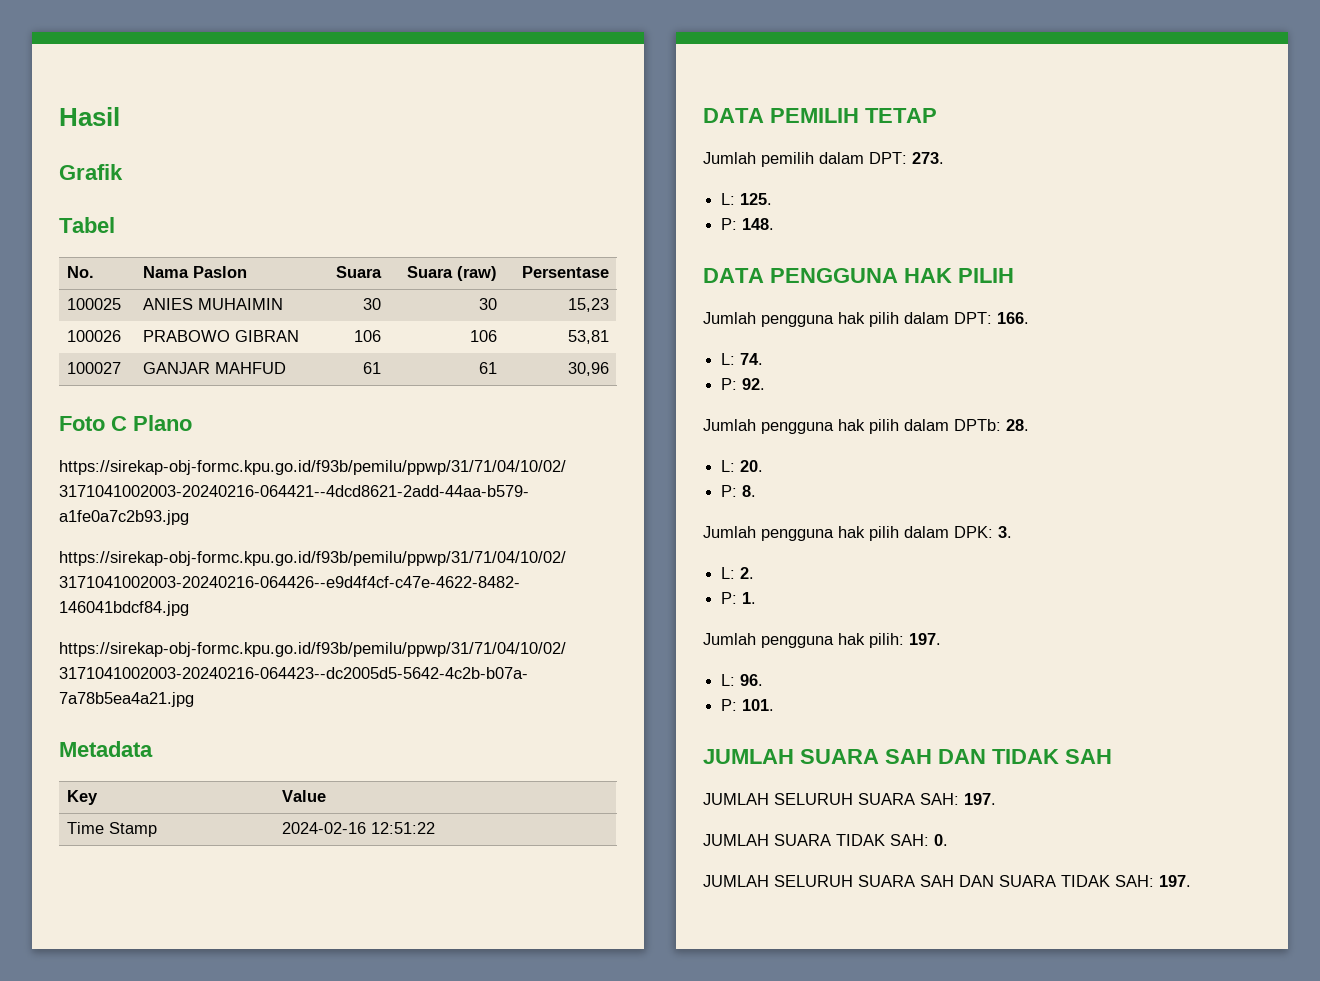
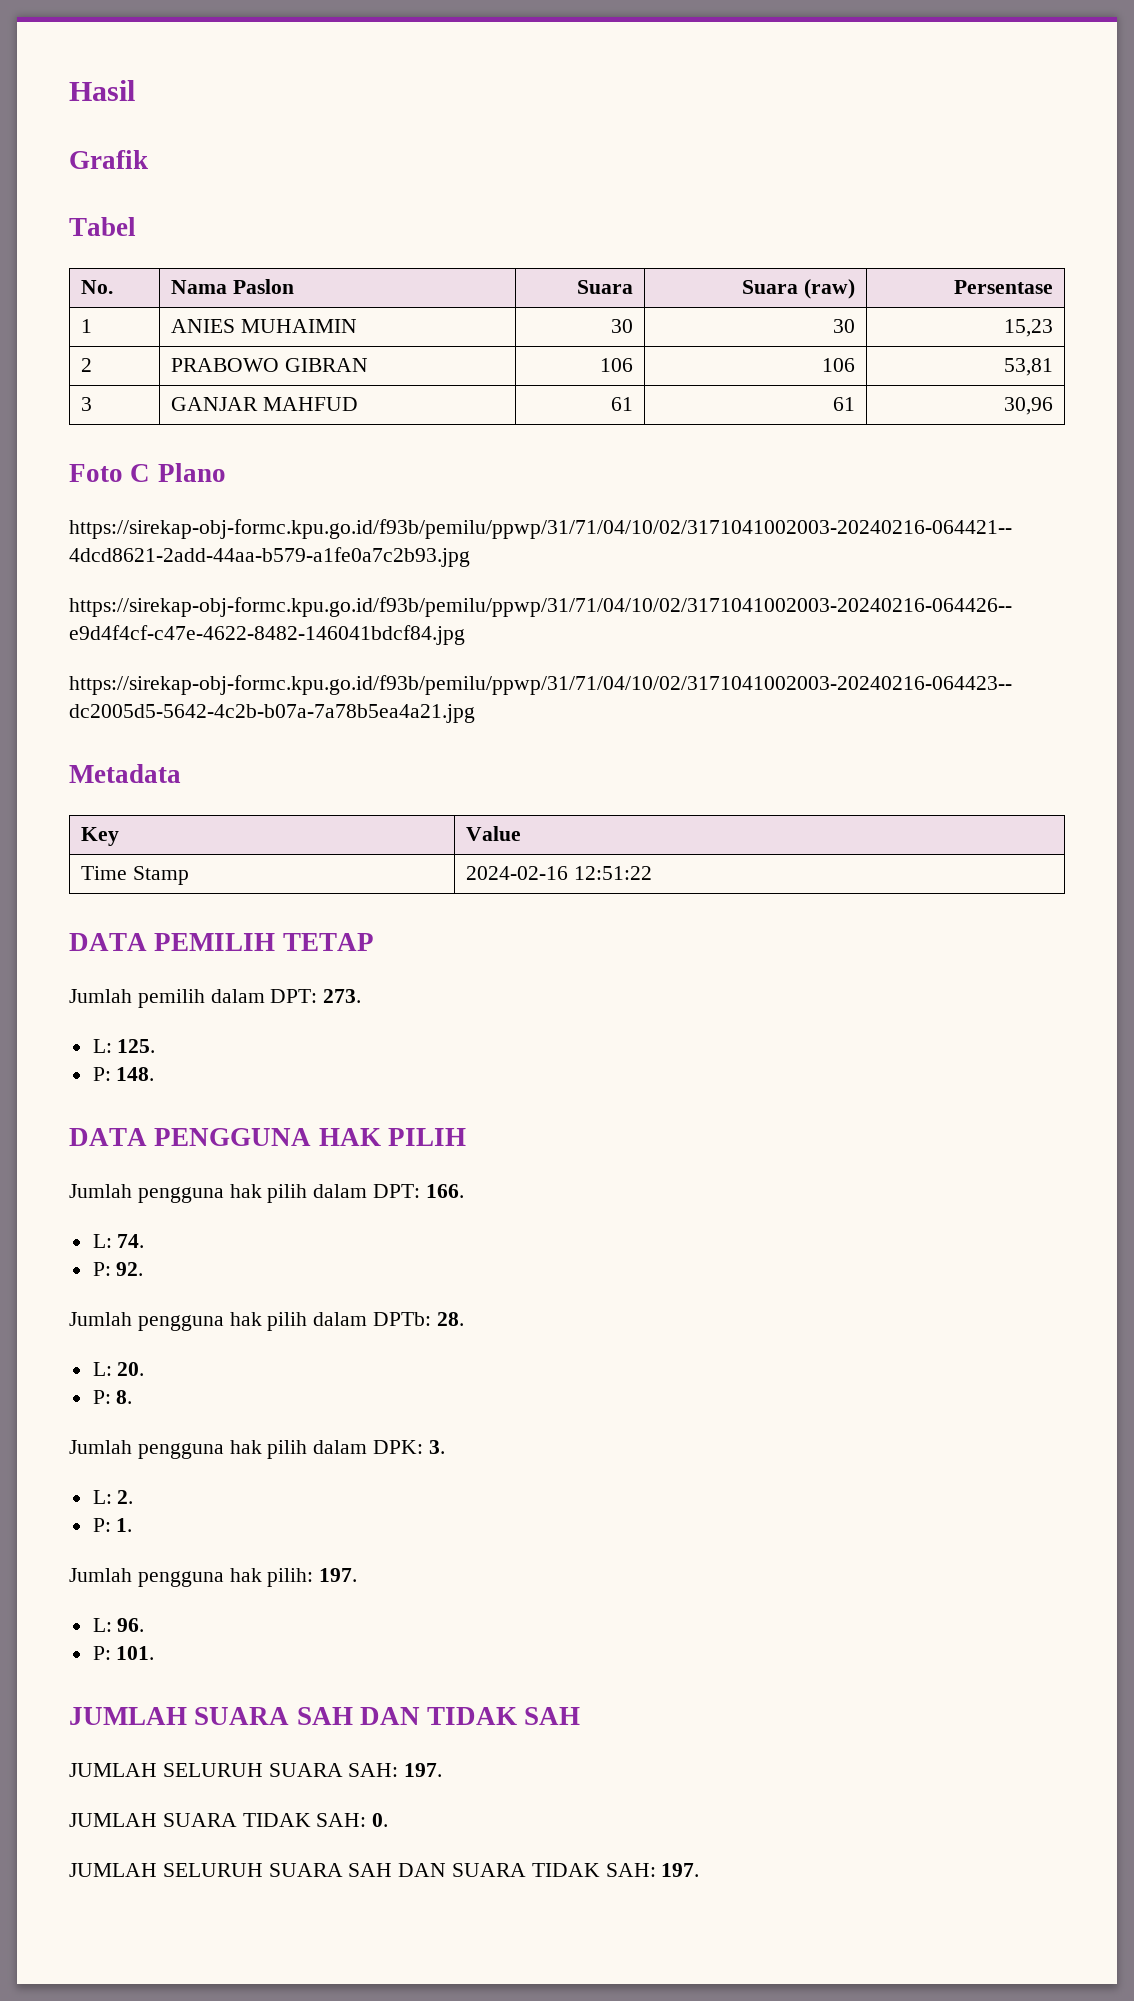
- 100025 | ANIES MUHAIMIN | 30 | 30 | 15,23
+ 1 | ANIES MUHAIMIN | 30 | 30 | 15,23
- 100026 | PRABOWO GIBRAN | 106 | 106 | 53,81
+ 2 | PRABOWO GIBRAN | 106 | 106 | 53,81
- 100027 | GANJAR MAHFUD | 61 | 61 | 30,96
+ 3 | GANJAR MAHFUD | 61 | 61 | 30,96

